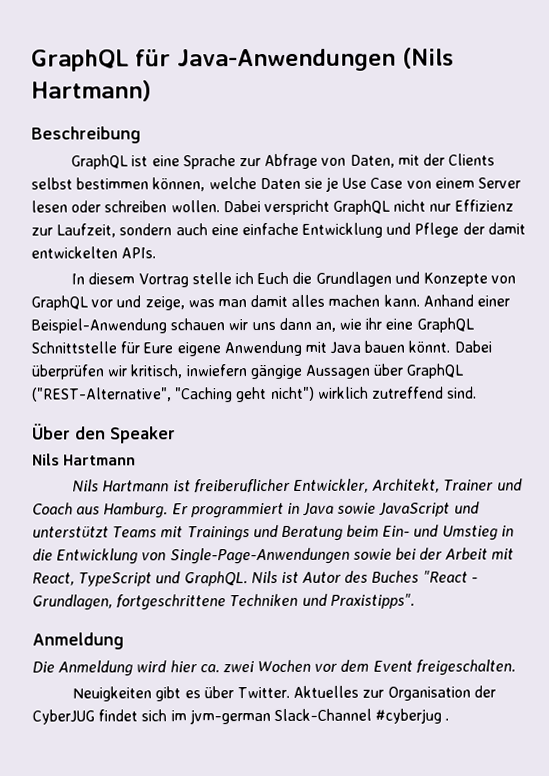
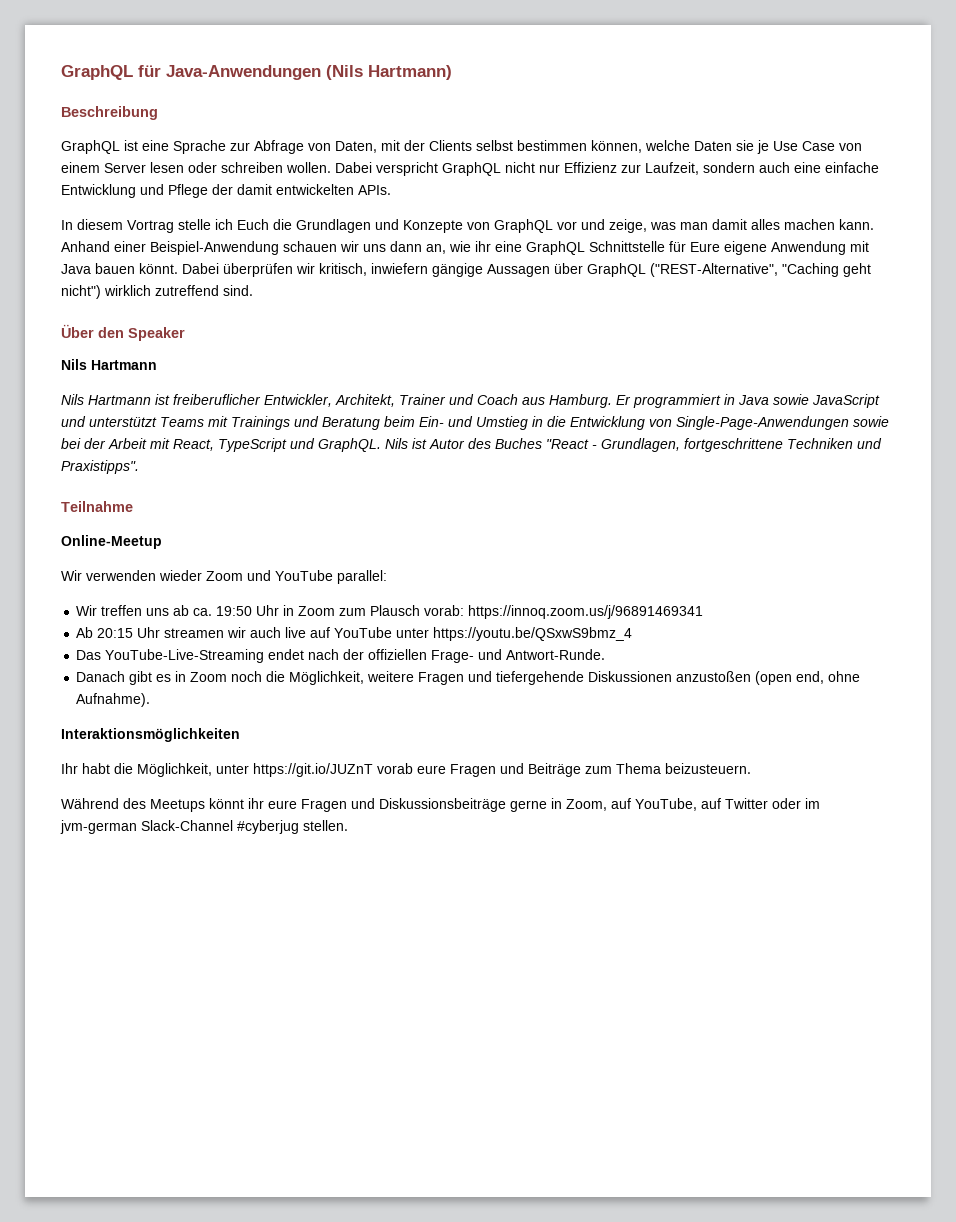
  Nils ist Autor des Buches "React - Grundlagen, fortgeschrittene Techniken und Praxistipps".
- Anmeldung
- Die Anmeldung wird hier ca. zwei Wochen vor dem Event freigeschalten.
- Neuigkeiten gibt es über Twitter. Aktuelles zur Organisation der CyberJUG findet sich im jvm-german Slack-Channel #cyberjug .
+ Teilnahme
+ Online-Meetup
+ Wir verwenden wieder Zoom und YouTube parallel:
+ Wir treffen uns ab ca. 19:50 Uhr in Zoom zum Plausch vorab: https://innoq.zoom.us/j/96891469341
+ Ab 20:15 Uhr streamen wir auch live auf YouTube unter https://youtu.be/QSxwS9bmz_4
+ Das YouTube-Live-Streaming endet nach der offiziellen Frage- und Antwort-Runde.
+ Danach gibt es in Zoom noch die Möglichkeit, weitere Fragen und tiefergehende Diskussionen anzustoßen (open end, ohne Aufnahme).
+ Interaktionsmöglichkeiten
+ Ihr habt die Möglichkeit, unter https://git.io/JUZnT vorab eure Fragen und Beiträge zum Thema beizusteuern.
+ Während des Meetups könnt ihr eure Fragen und Diskussionsbeiträge gerne in Zoom, auf YouTube, auf Twitter oder im jvm-german Slack-Channel #cyberjug stellen.

